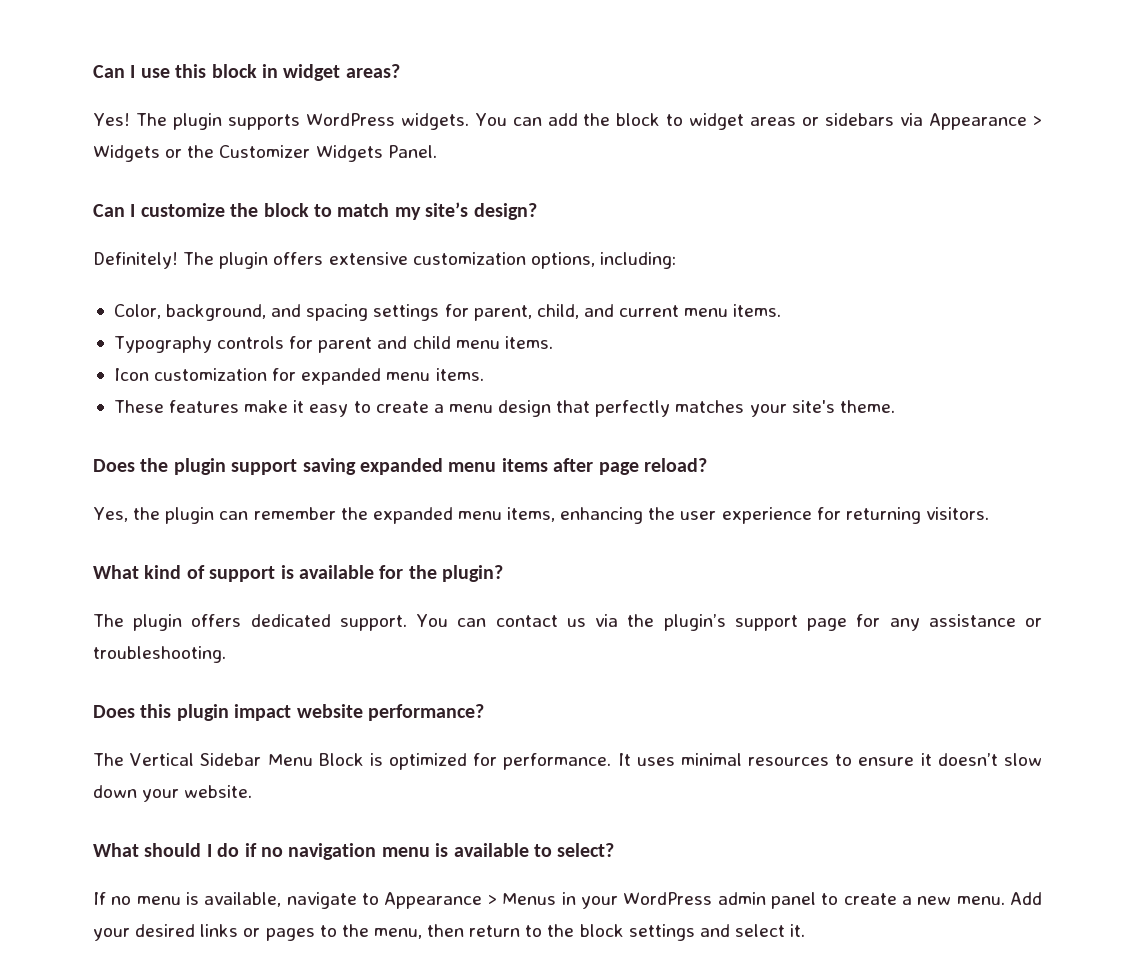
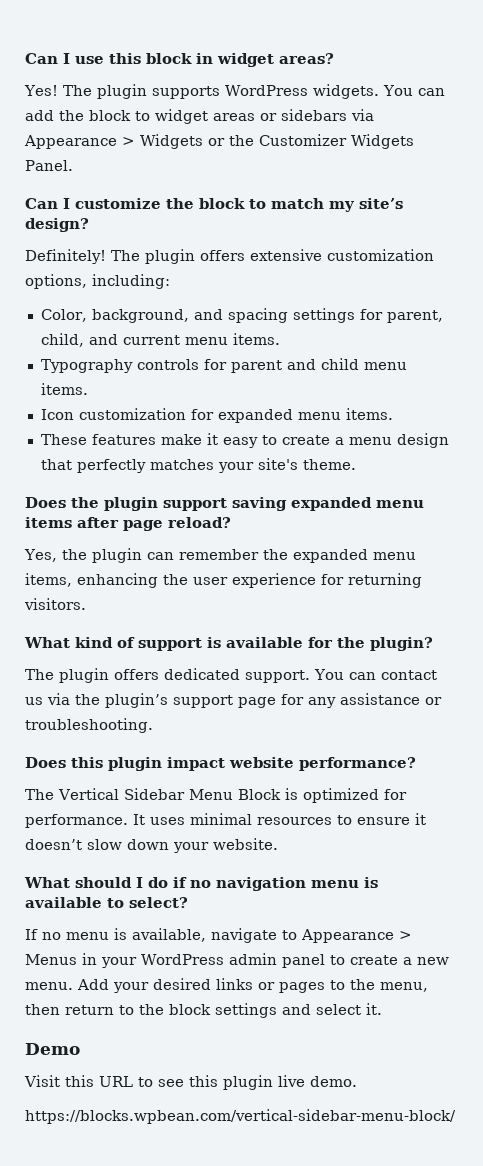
+ Demo
+ Visit this URL to see this plugin live demo.
+ https://blocks.wpbean.com/vertical-sidebar-menu-block/

